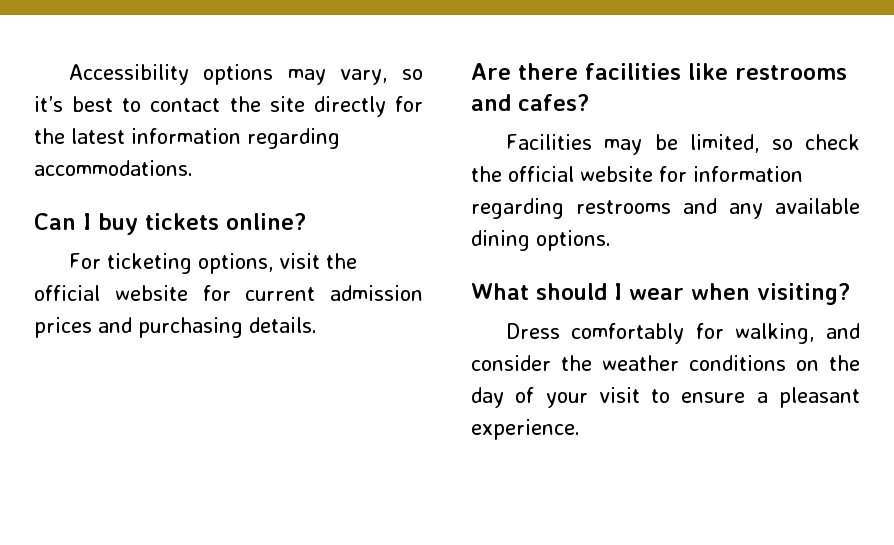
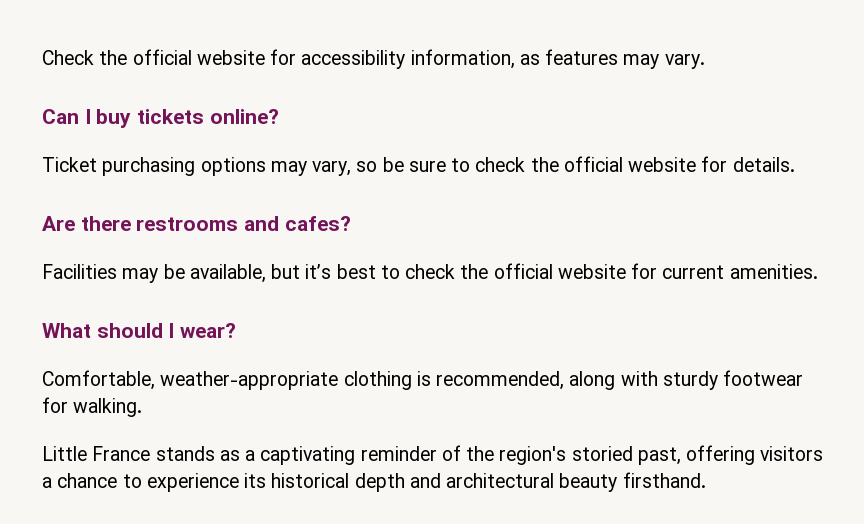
- Accessibility options may vary, so it’s best to contact the site directly for the latest information regarding accommodations.
+ Check the official website for accessibility information, as features may vary.
- For ticketing options, visit the official website for current admission prices and purchasing details.
+ Ticket purchasing options may vary, so be sure to check the official website for details.
- Are there facilities like restrooms and cafes?
+ Are there restrooms and cafes?
- Facilities may be limited, so check the official website for information regarding restrooms and any available dining options.
- What should I wear when visiting?
- Dress comfortably for walking, and consider the weather conditions on the day of your visit to ensure a pleasant experience.
+ Facilities may be available, but it’s best to check the official website for current amenities.
+ What should I wear?
+ Comfortable, weather-appropriate clothing is recommended, along with sturdy footwear for walking.
+ Little France stands as a captivating reminder of the region's storied past, offering visitors a chance to experience its historical depth and architectural beauty firsthand.

